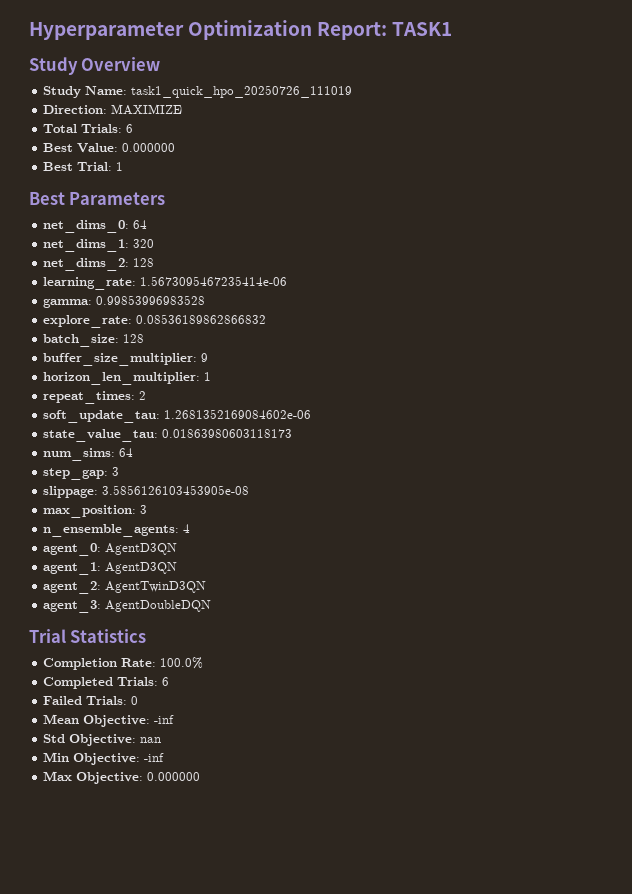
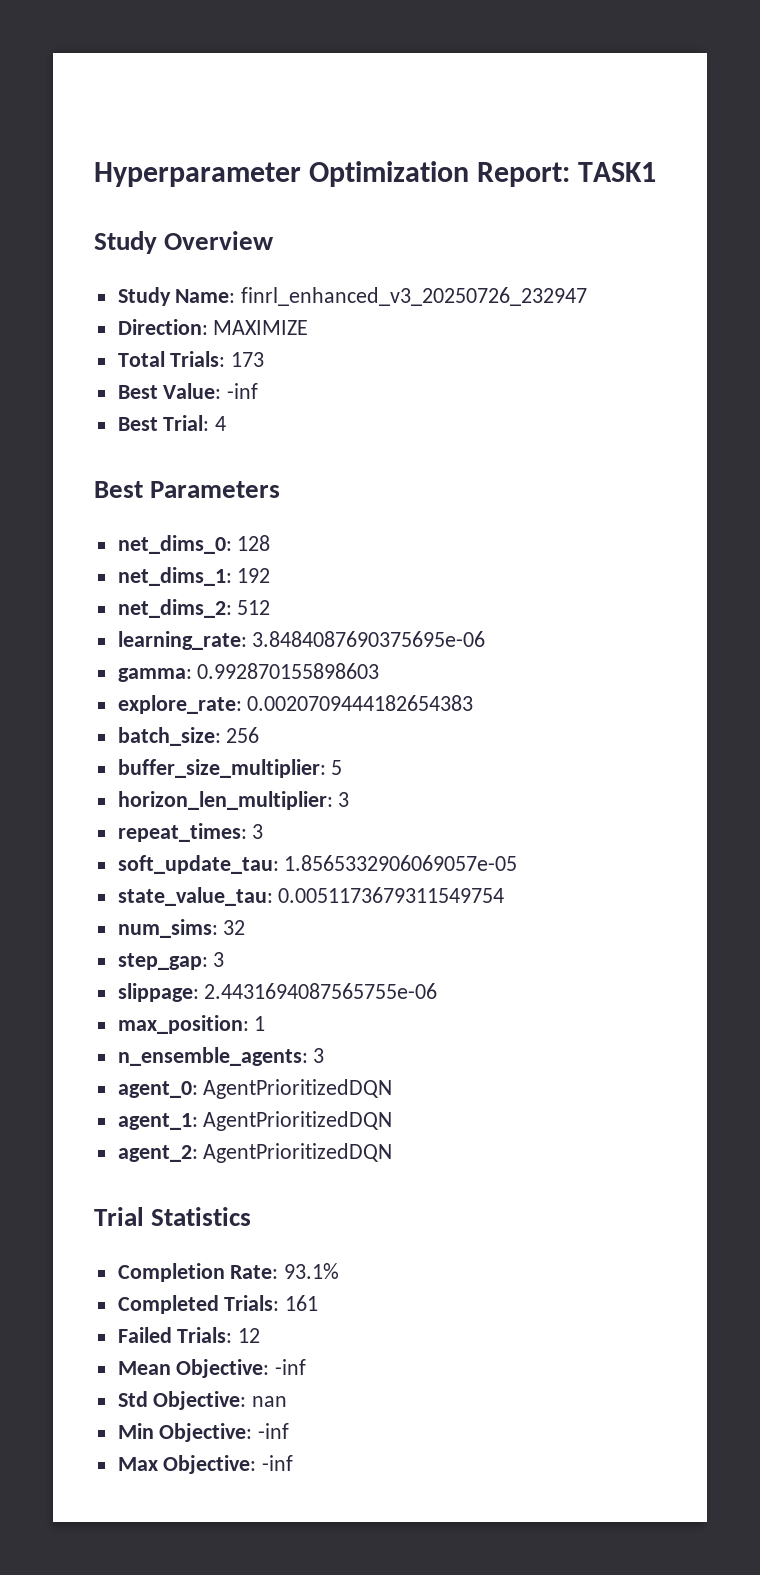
- Study Name: task1_quick_hpo_20250726_111019
+ Study Name: finrl_enhanced_v3_20250726_232947
- Total Trials: 6
+ Total Trials: 173
- Best Value: 0.000000
+ Best Value: -inf
- Best Trial: 1
+ Best Trial: 4
- net_dims_0: 64
+ net_dims_0: 128
- net_dims_1: 320
+ net_dims_1: 192
- net_dims_2: 128
+ net_dims_2: 512
- learning_rate: 1.5673095467235414e-06
+ learning_rate: 3.8484087690375695e-06
- gamma: 0.99853996983528
+ gamma: 0.992870155898603
- explore_rate: 0.08536189862866832
+ explore_rate: 0.0020709444182654383
- batch_size: 128
+ batch_size: 256
- buffer_size_multiplier: 9
+ buffer_size_multiplier: 5
- horizon_len_multiplier: 1
+ horizon_len_multiplier: 3
- repeat_times: 2
+ repeat_times: 3
- soft_update_tau: 1.2681352169084602e-06
+ soft_update_tau: 1.8565332906069057e-05
- state_value_tau: 0.01863980603118173
+ state_value_tau: 0.0051173679311549754
- num_sims: 64
+ num_sims: 32
- slippage: 3.5856126103453905e-08
+ slippage: 2.4431694087565755e-06
- max_position: 3
- n_ensemble_agents: 4
+ max_position: 1
+ n_ensemble_agents: 3
- agent_0: AgentD3QN
+ agent_0: AgentPrioritizedDQN
- agent_1: AgentD3QN
+ agent_1: AgentPrioritizedDQN
- agent_2: AgentTwinD3QN
- agent_3: AgentDoubleDQN
+ agent_2: AgentPrioritizedDQN
- Completion Rate: 100.0%
+ Completion Rate: 93.1%
- Completed Trials: 6
+ Completed Trials: 161
- Failed Trials: 0
+ Failed Trials: 12
- Max Objective: 0.000000
+ Max Objective: -inf

